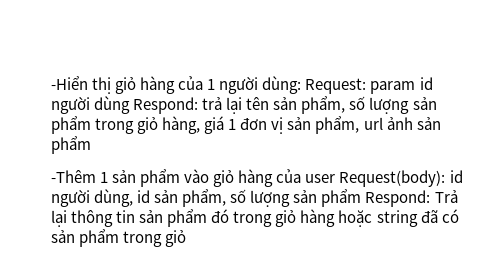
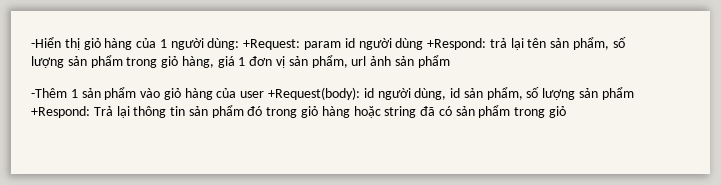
- -Hiển thị giỏ hàng của 1 người dùng: Request: param id người dùng Respond: trả lại tên sản phẩm, số lượng sản phẩm trong giỏ hàng, giá 1 đơn vị sản phẩm, url ảnh sản phẩm
+ -Hiển thị giỏ hàng của 1 người dùng: +Request: param id người dùng +Respond: trả lại tên sản phẩm, số lượng sản phẩm trong giỏ hàng, giá 1 đơn vị sản phẩm, url ảnh sản phẩm
- -Thêm 1 sản phẩm vào giỏ hàng của user Request(body): id người dùng, id sản phẩm, số lượng sản phẩm Respond: Trả lại thông tin sản phẩm đó trong giỏ hàng hoặc string đã có sản phẩm trong giỏ
+ -Thêm 1 sản phẩm vào giỏ hàng của user +Request(body): id người dùng, id sản phẩm, số lượng sản phẩm +Respond: Trả lại thông tin sản phẩm đó trong giỏ hàng hoặc string đã có sản phẩm trong giỏ

